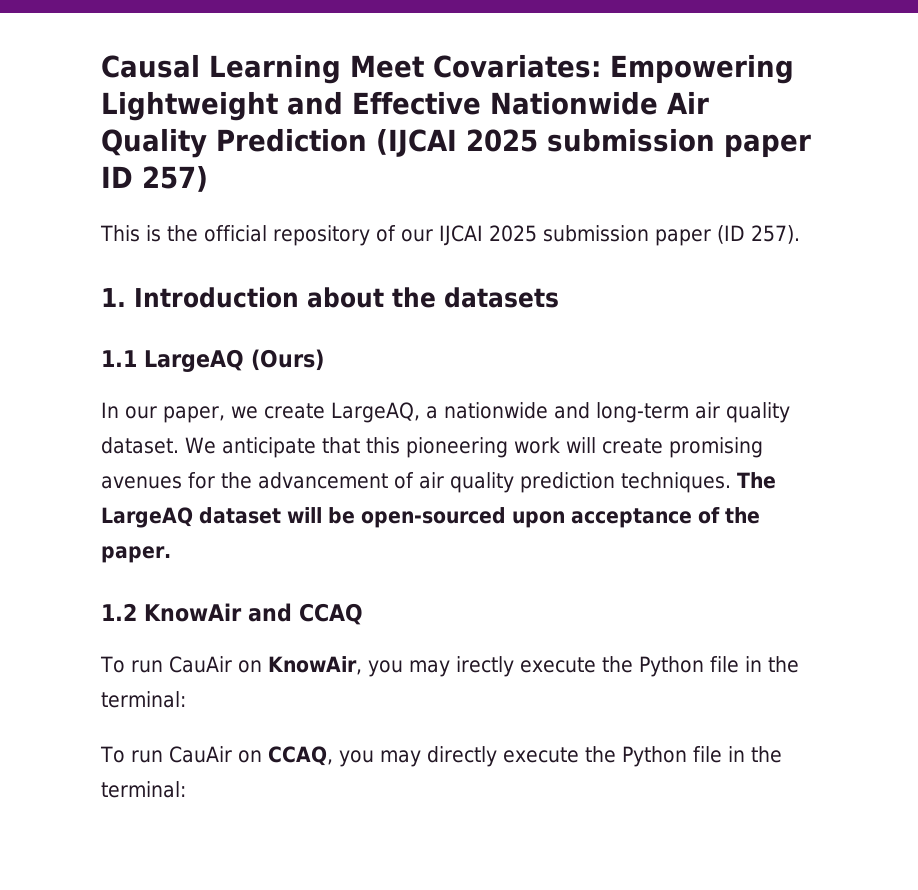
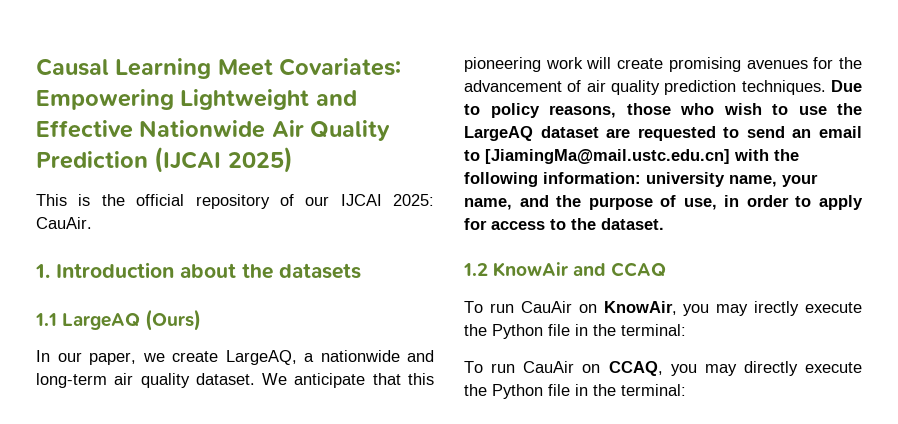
- Causal Learning Meet Covariates: Empowering Lightweight and Effective Nationwide Air Quality Prediction (IJCAI 2025 submission paper ID 257)
+ Causal Learning Meet Covariates: Empowering Lightweight and Effective Nationwide Air Quality Prediction (IJCAI 2025)
- This is the official repository of our IJCAI 2025 submission paper (ID 257).
+ This is the official repository of our IJCAI 2025: CauAir.
- The LargeAQ dataset will be open-sourced upon acceptance of the paper.
+ Due to policy reasons, those who wish to use the LargeAQ dataset are requested to send an email to [JiamingMa@mail.ustc.edu.cn] with the following information: university name, your name, and the purpose of use, in order to apply for access to the dataset.

